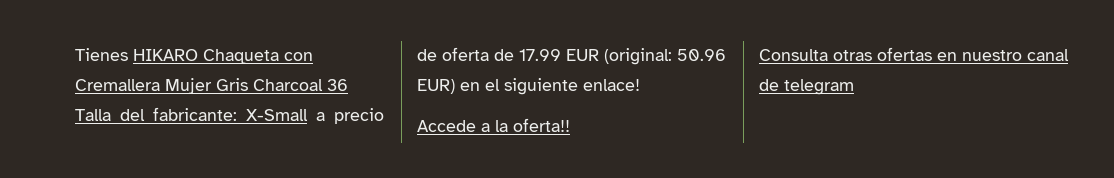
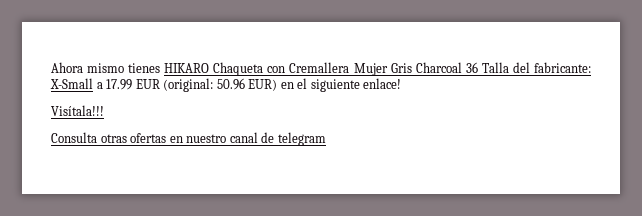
- Tienes HIKARO Chaqueta con Cremallera Mujer Gris Charcoal 36 Talla del fabricante: X-Small a precio de oferta de 17.99 EUR (original: 50.96 EUR) en el siguiente enlace!
+ Ahora mismo tienes HIKARO Chaqueta con Cremallera Mujer Gris Charcoal 36 Talla del fabricante: X-Small a 17.99 EUR (original: 50.96 EUR) en el siguiente enlace!
- Accede a la oferta!!
+ Visítala!!!

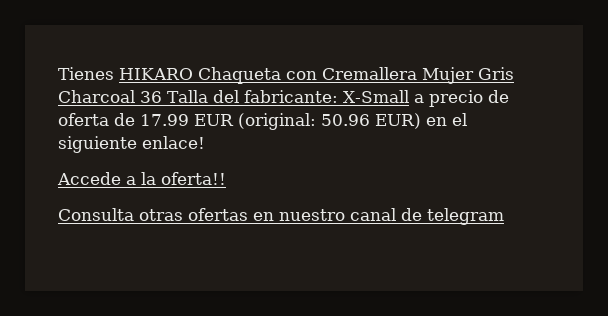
- Ahora mismo tienes HIKARO Chaqueta con Cremallera Mujer Gris Charcoal 36 Talla del fabricante: X-Small a 17.99 EUR (original: 50.96 EUR) en el siguiente enlace!
+ Tienes HIKARO Chaqueta con Cremallera Mujer Gris Charcoal 36 Talla del fabricante: X-Small a precio de oferta de 17.99 EUR (original: 50.96 EUR) en el siguiente enlace!
- Visítala!!!
+ Accede a la oferta!!

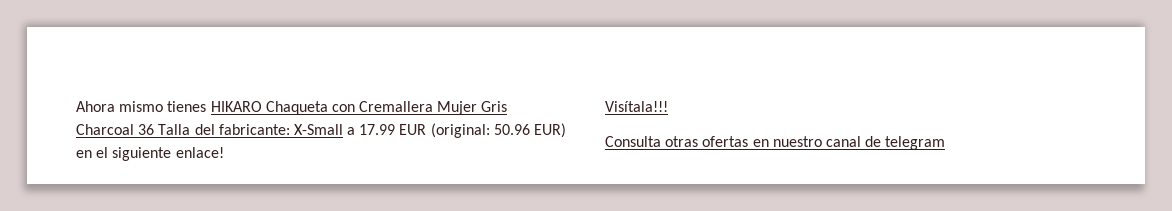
- Tienes HIKARO Chaqueta con Cremallera Mujer Gris Charcoal 36 Talla del fabricante: X-Small a precio de oferta de 17.99 EUR (original: 50.96 EUR) en el siguiente enlace!
+ Ahora mismo tienes HIKARO Chaqueta con Cremallera Mujer Gris Charcoal 36 Talla del fabricante: X-Small a 17.99 EUR (original: 50.96 EUR) en el siguiente enlace!
- Accede a la oferta!!
+ Visítala!!!

